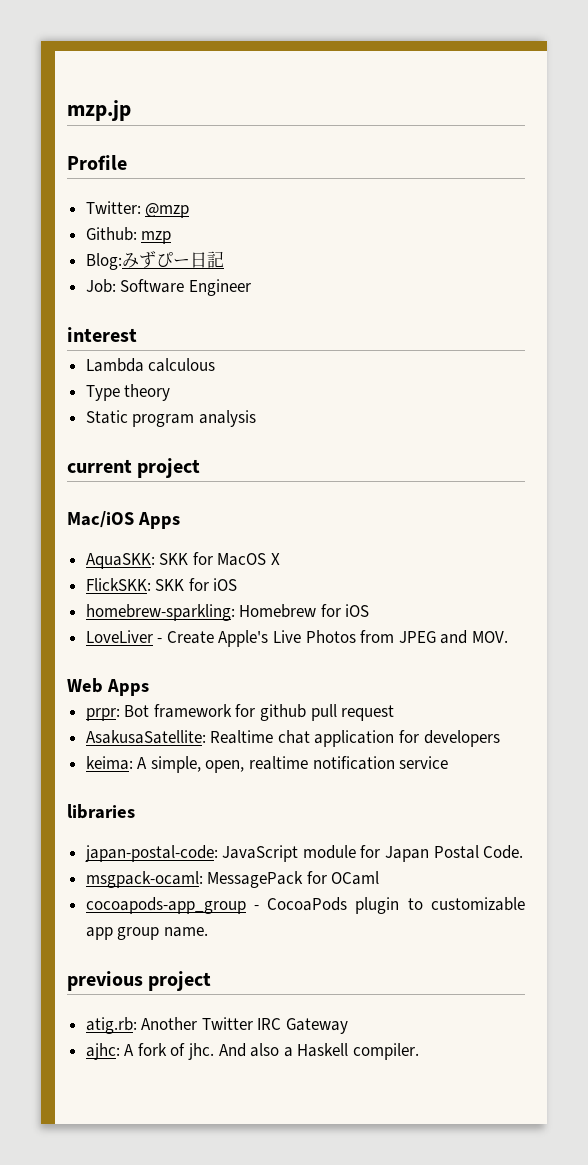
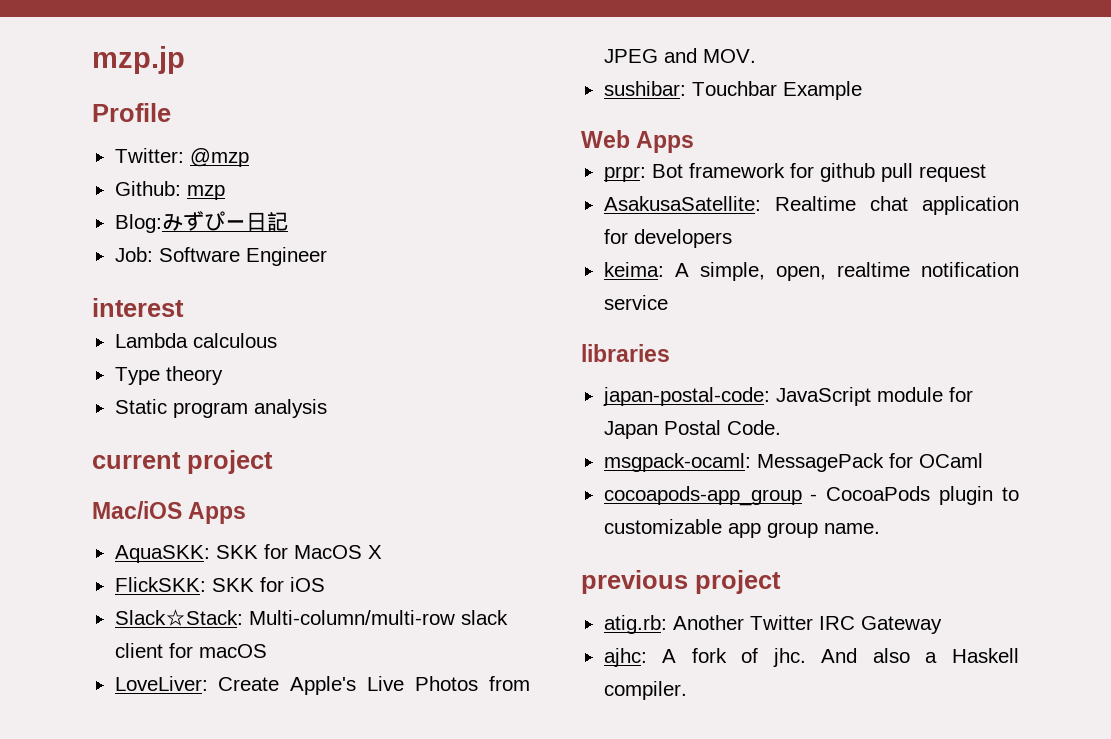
- homebrew-sparkling: Homebrew for iOS
- LoveLiver - Create Apple's Live Photos from JPEG and MOV.
+ Slack☆Stack: Multi-column/multi-row slack client for macOS
+ LoveLiver: Create Apple's Live Photos from JPEG and MOV.
+ sushibar: Touchbar Example

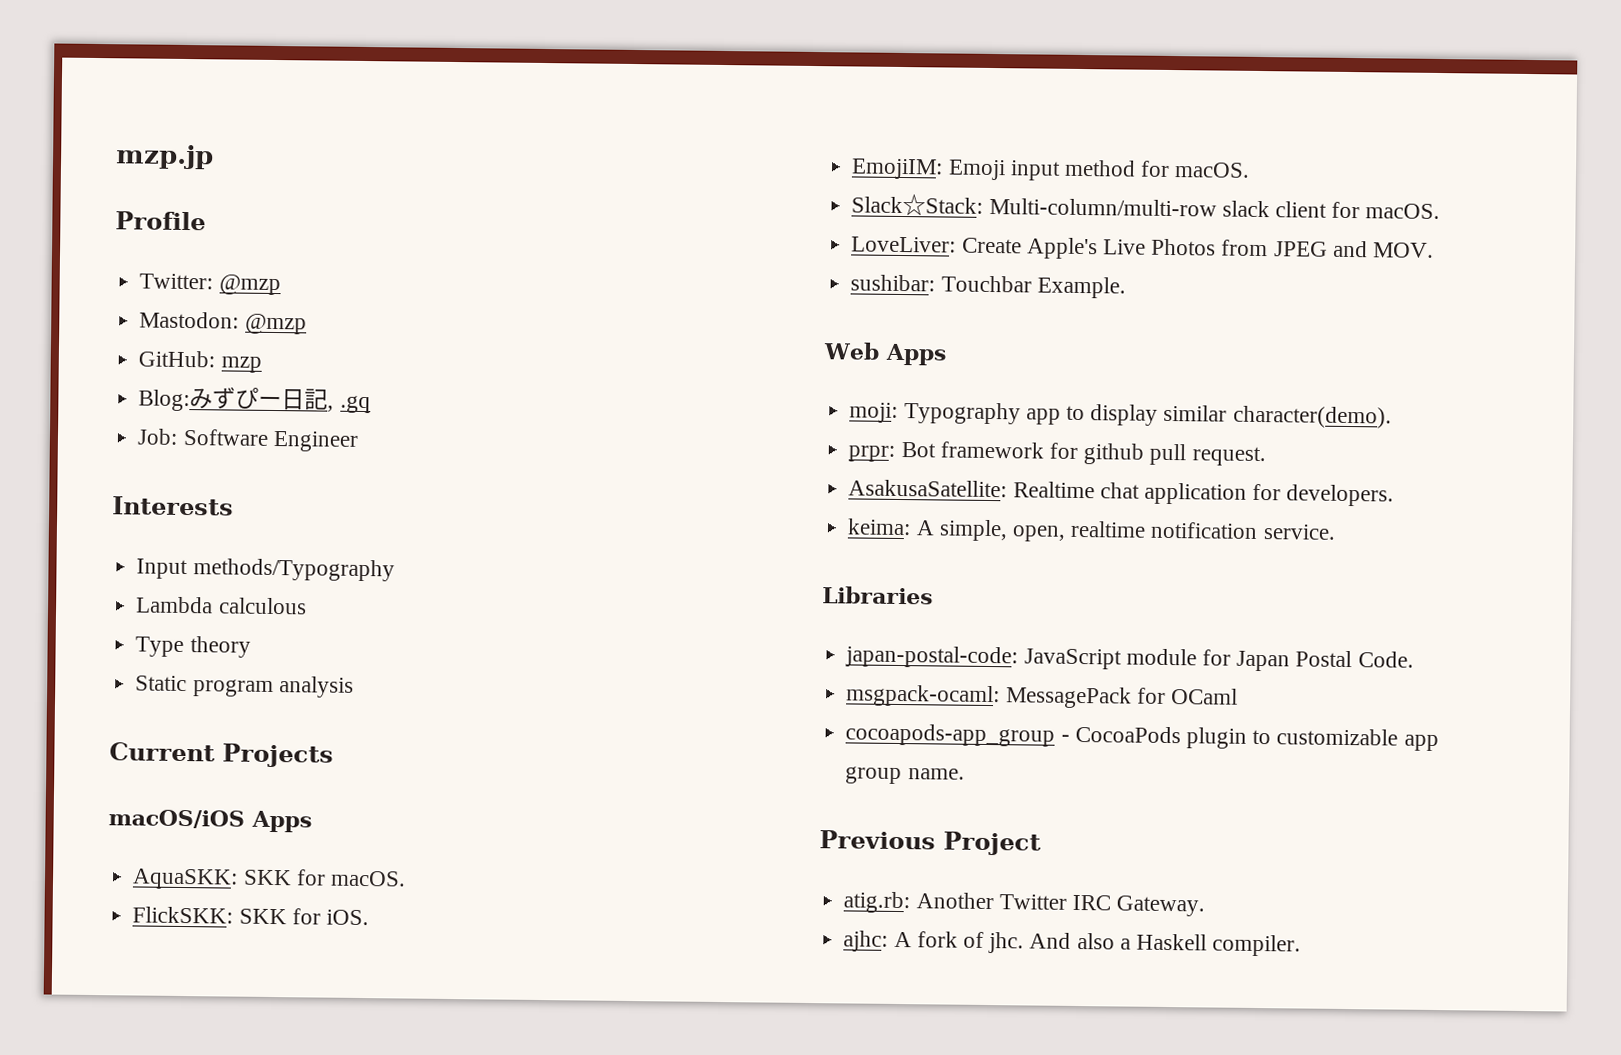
- Github: mzp
+ Mastodon: @mzp
+ GitHub: mzp
- Blog:みずぴー日記
+ Blog:みずぴー日記, .gq
- interest
+ Interests
+ Input methods/Typography
- current project
- Mac/iOS Apps
+ Current Projects
+ macOS/iOS Apps
- AquaSKK: SKK for MacOS X
+ AquaSKK: SKK for macOS.
- FlickSKK: SKK for iOS
+ FlickSKK: SKK for iOS.
+ EmojiIM: Emoji input method for macOS.
- Slack☆Stack: Multi-column/multi-row slack client for macOS
+ Slack☆Stack: Multi-column/multi-row slack client for macOS.
- sushibar: Touchbar Example
+ sushibar: Touchbar Example.
+ moji: Typography app to display similar character(demo).
- prpr: Bot framework for github pull request
+ prpr: Bot framework for github pull request.
- AsakusaSatellite: Realtime chat application for developers
+ AsakusaSatellite: Realtime chat application for developers.
- keima: A simple, open, realtime notification service
- libraries
+ keima: A simple, open, realtime notification service.
+ Libraries
- previous project
+ Previous Project
- atig.rb: Another Twitter IRC Gateway
+ atig.rb: Another Twitter IRC Gateway.

